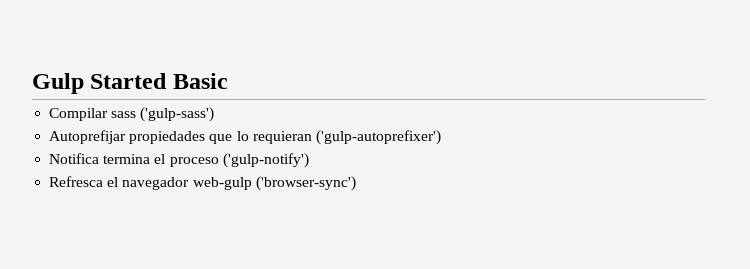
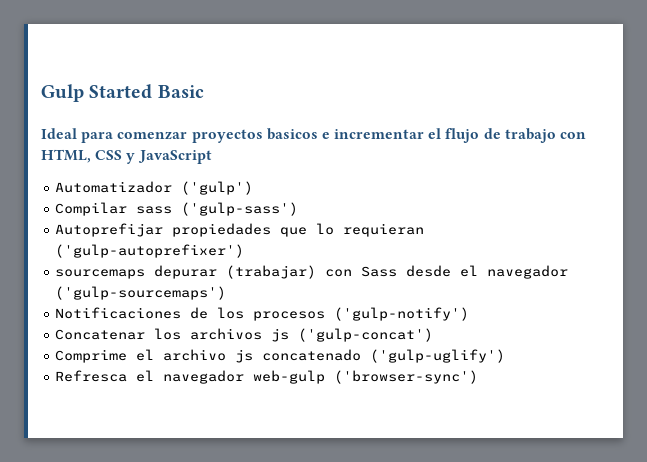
+ Ideal para comenzar proyectos basicos e incrementar el flujo de trabajo con HTML, CSS y JavaScript
+ Automatizador ('gulp')
- Notifica termina el proceso ('gulp-notify')
+ sourcemaps depurar (trabajar) con Sass desde el navegador ('gulp-sourcemaps')
+ Notificaciones de los procesos ('gulp-notify')
+ Concatenar los archivos js ('gulp-concat')
+ Comprime el archivo js concatenado ('gulp-uglify')

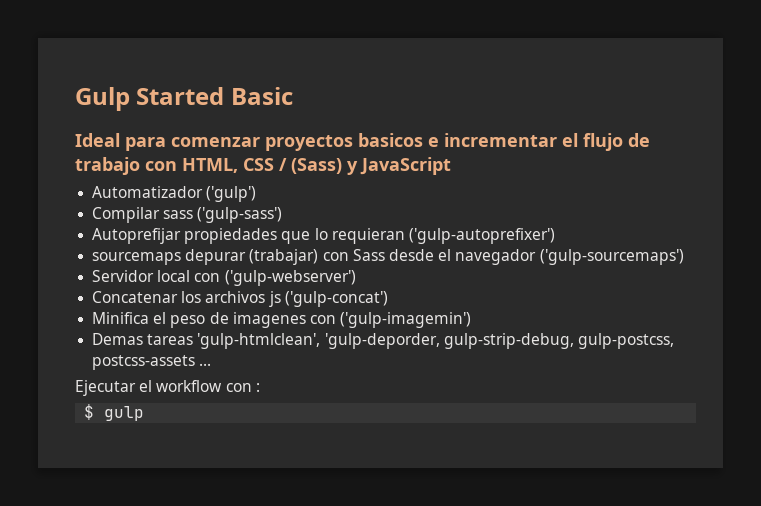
- Ideal para comenzar proyectos basicos e incrementar el flujo de trabajo con HTML, CSS y JavaScript
+ Ideal para comenzar proyectos basicos e incrementar el flujo de trabajo con HTML, CSS / (Sass) y JavaScript
- Notificaciones de los procesos ('gulp-notify')
+ Servidor local con ('gulp-webserver')
- Comprime el archivo js concatenado ('gulp-uglify')
- Refresca el navegador web-gulp ('browser-sync')
+ Minifica el peso de imagenes con ('gulp-imagemin')
+ Demas tareas 'gulp-htmlclean', 'gulp-deporder, gulp-strip-debug, gulp-postcss, postcss-assets ...
+ Ejecutar el workflow con :
+ $ gulp

